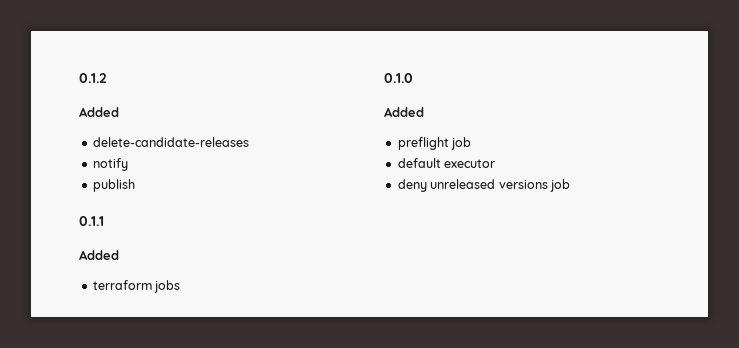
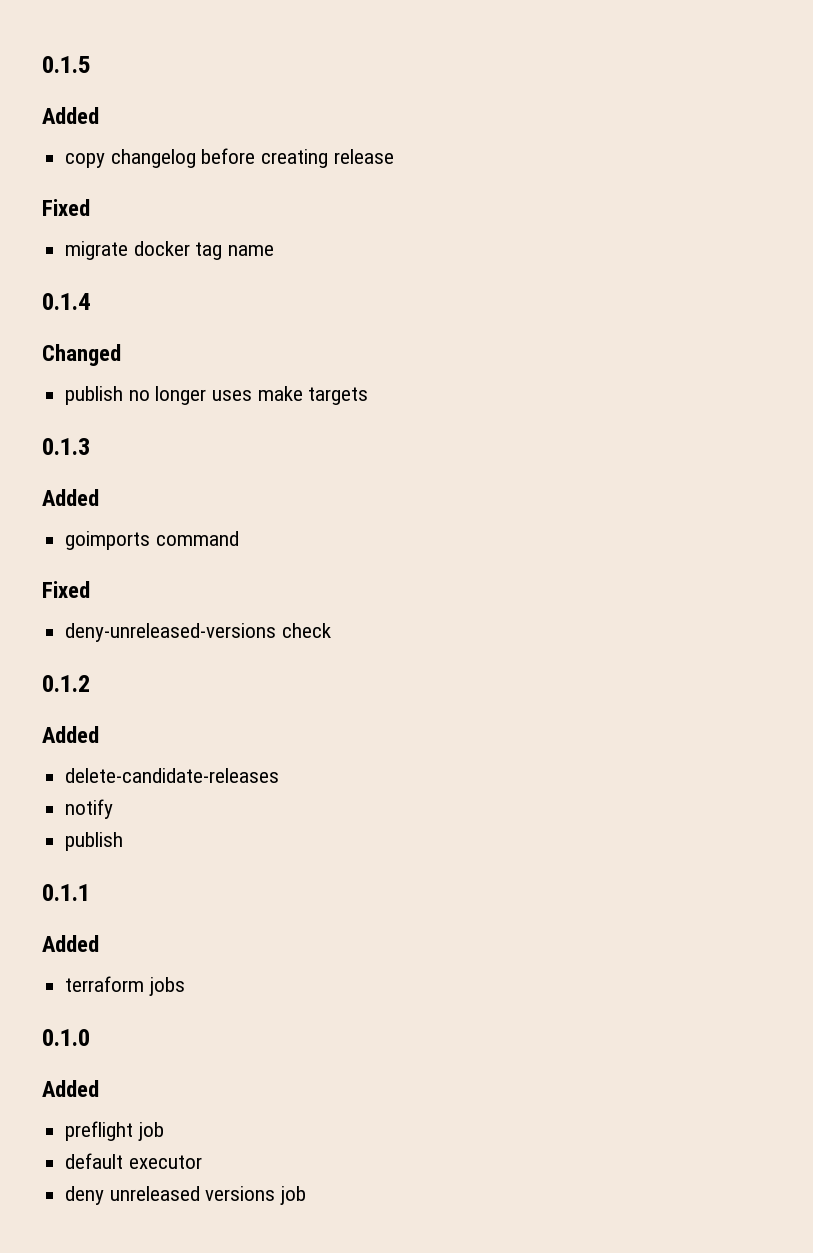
+ 0.1.5
+ Added
+ copy changelog before creating release
+ Fixed
+ migrate docker tag name
+ 0.1.4
+ Changed
+ publish no longer uses make targets
+ 0.1.3
+ Added
+ goimports command
+ Fixed
+ deny-unreleased-versions check

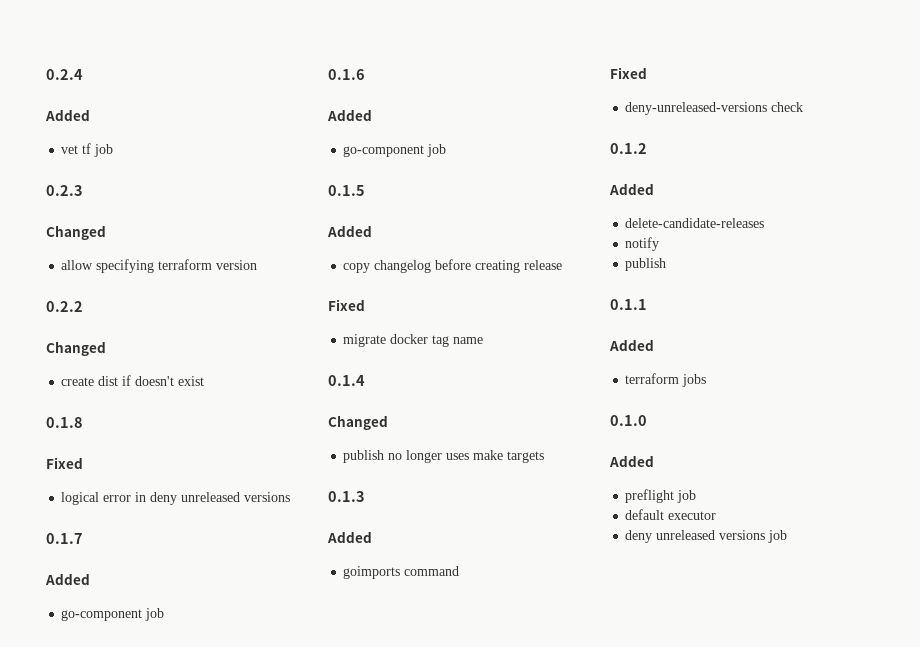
+ 0.2.4
+ Added
+ vet tf job
+ 0.2.3
+ Changed
+ allow specifying terraform version
+ 0.2.2
+ Changed
+ create dist if doesn't exist
+ 0.1.8
+ Fixed
+ logical error in deny unreleased versions
+ 0.1.7
+ Added
+ go-component job
+ 0.1.6
+ Added
+ go-component job

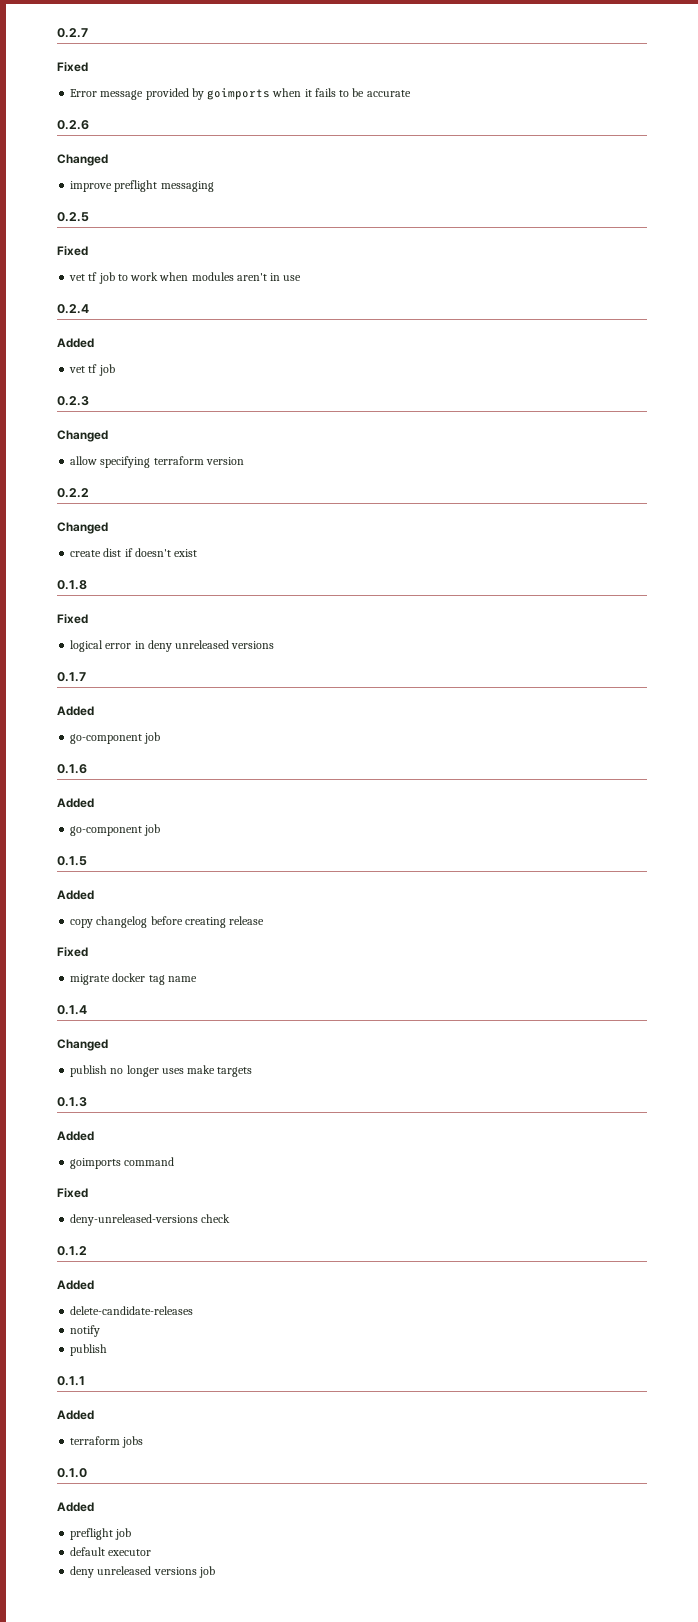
+ 0.2.7
+ Fixed
+ Error message provided by goimports when it fails to be accurate
+ 0.2.6
+ Changed
+ improve preflight messaging
+ 0.2.5
+ Fixed
+ vet tf job to work when modules aren't in use

